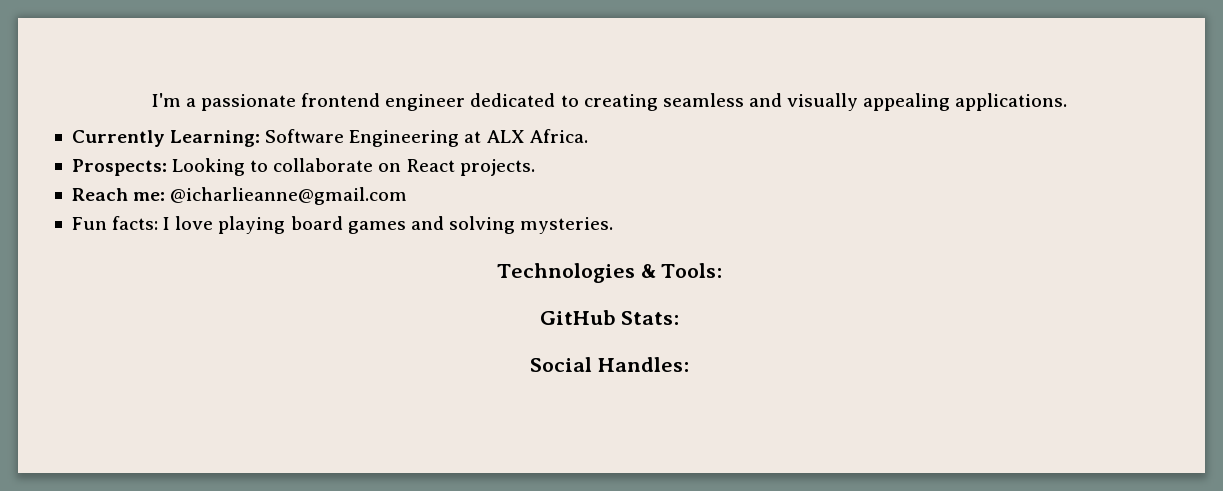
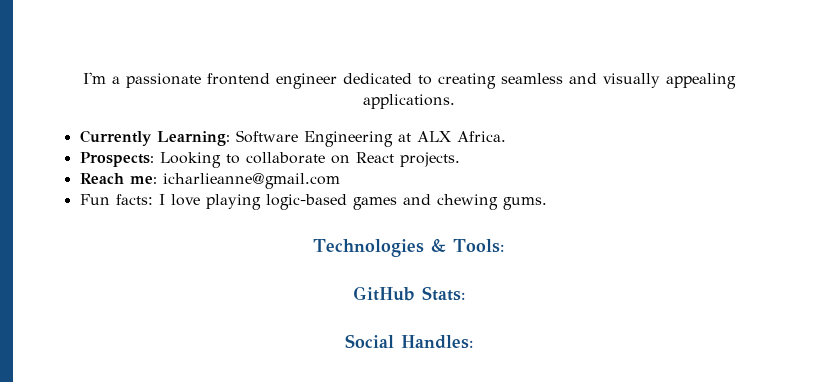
- Reach me: @icharlieanne@gmail.com
+ Reach me: icharlieanne@gmail.com
- Fun facts: I love playing board games and solving mysteries.
+ Fun facts: I love playing logic-based games and chewing gums.

